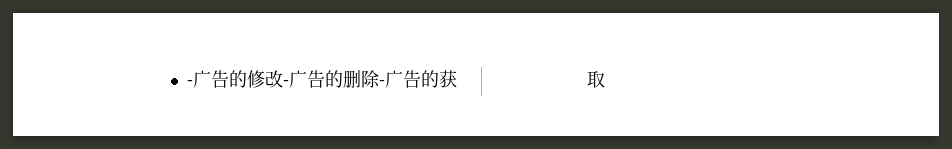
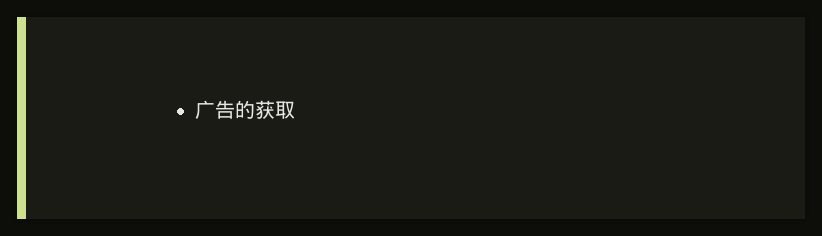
- -广告的修改-广告的删除-广告的获取
+ 广告的获取

